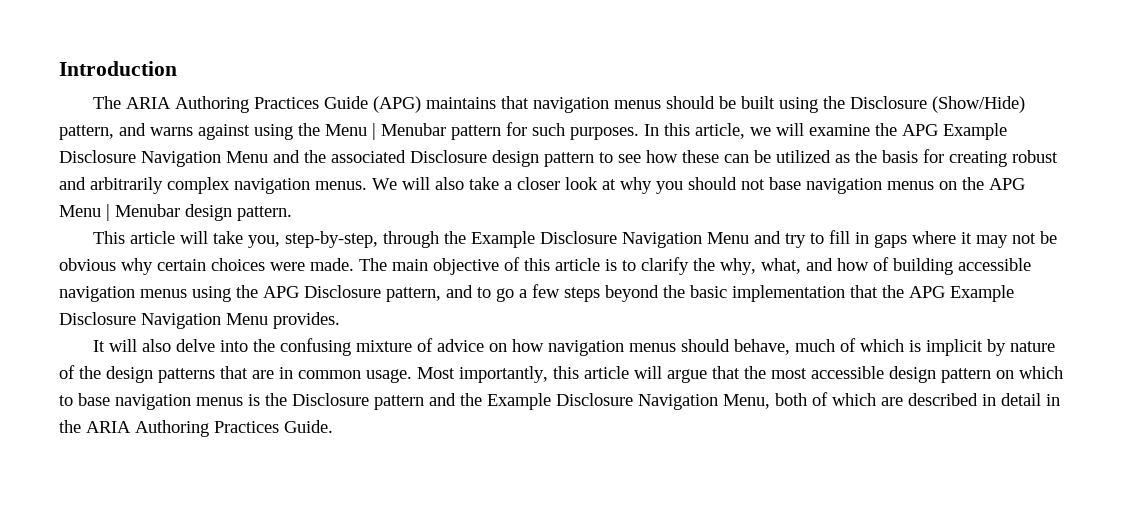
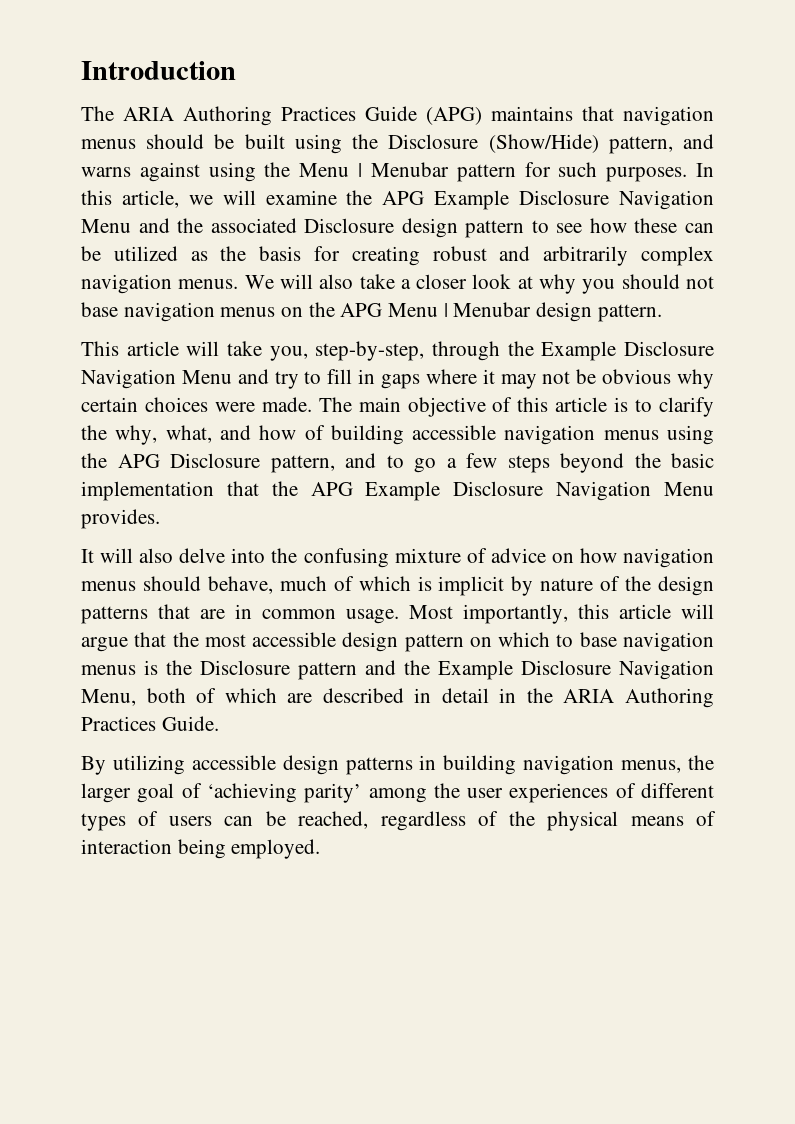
+ By utilizing accessible design patterns in building navigation menus, the larger goal of ‘achieving parity’ among the user experiences of different types of users can be reached, regardless of the physical means of interaction being employed.

